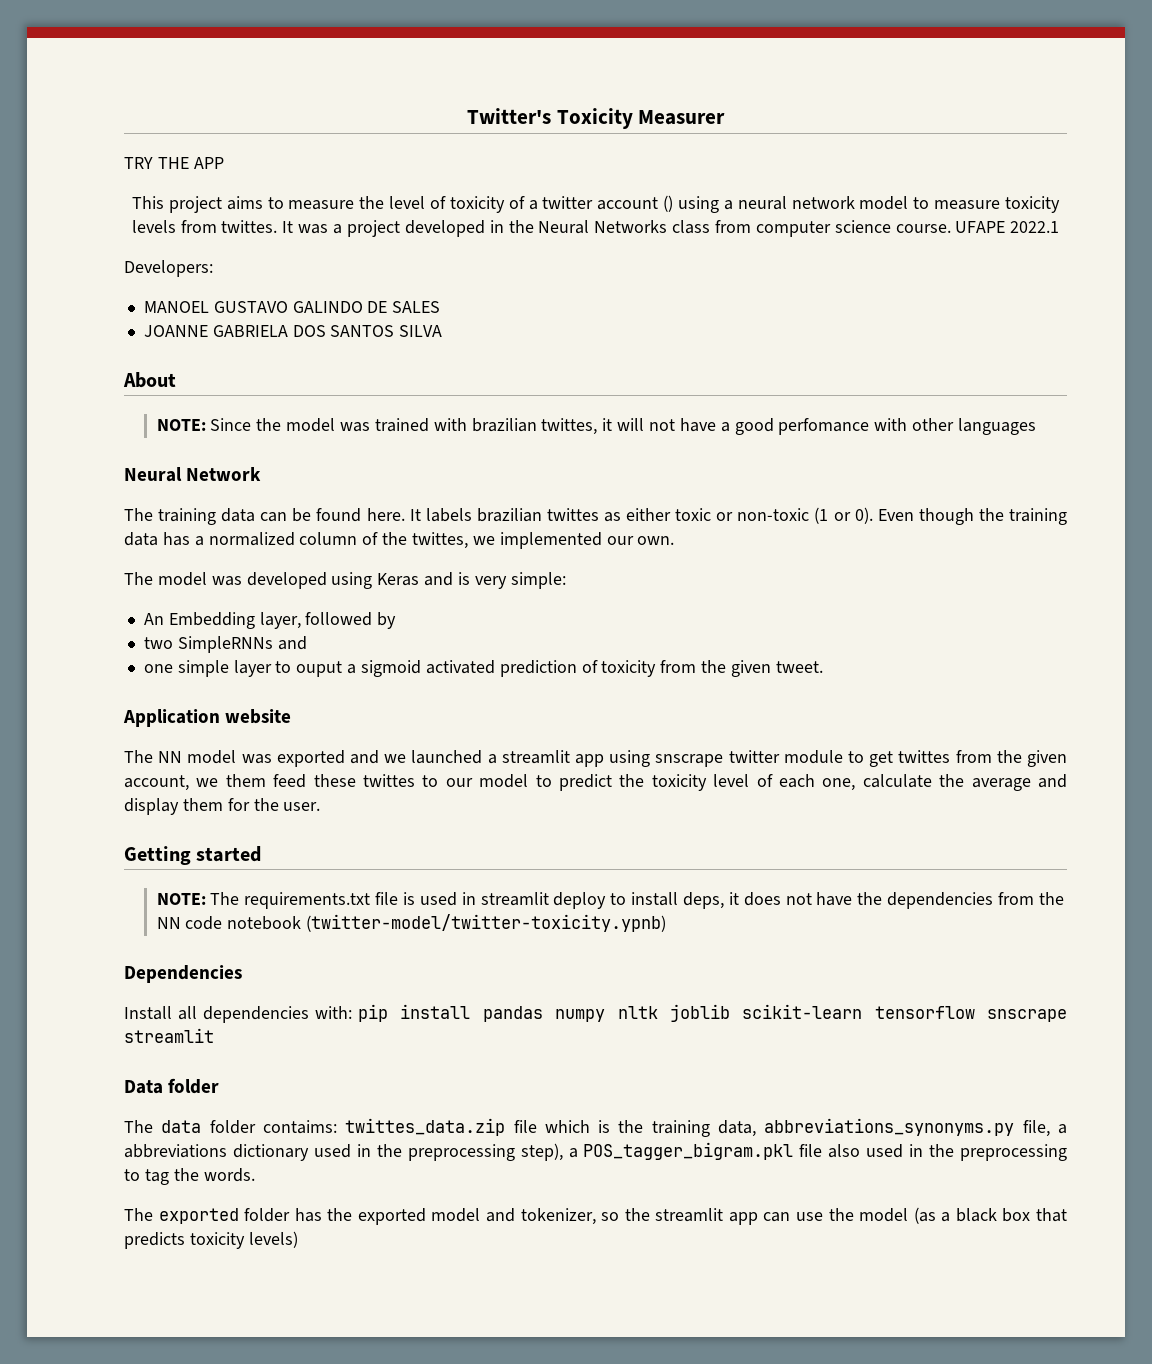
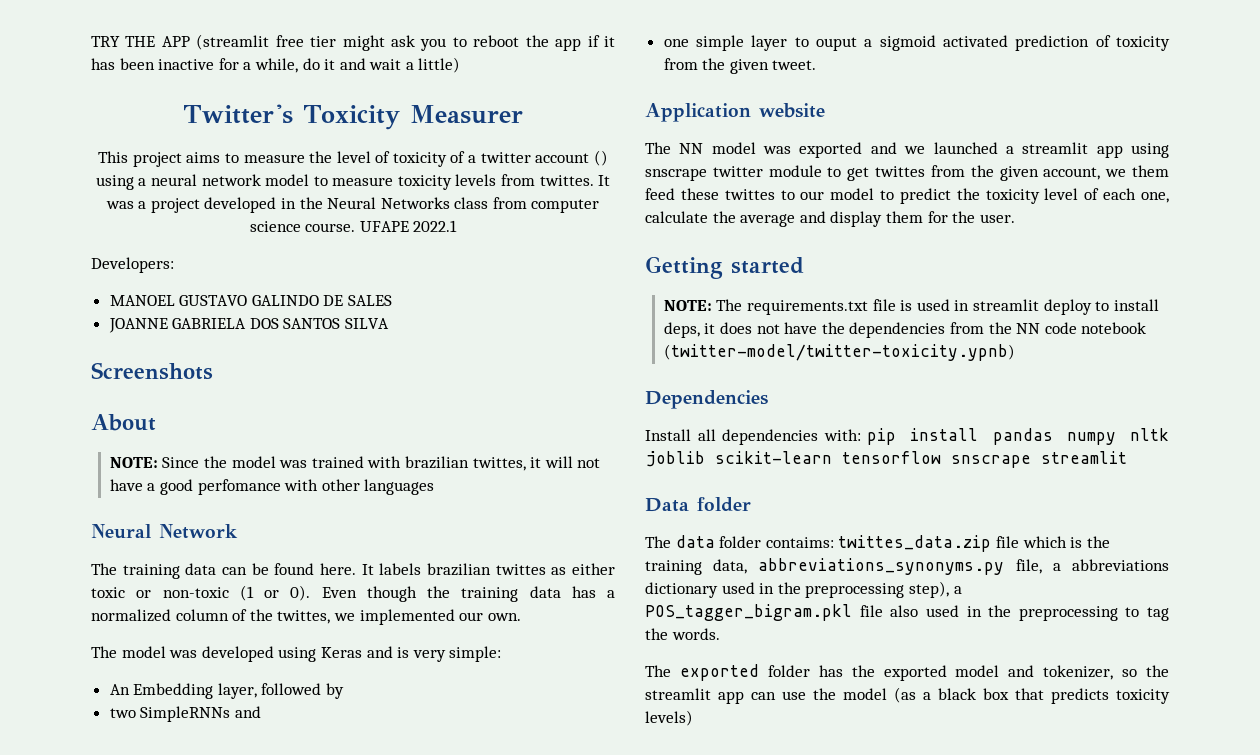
+ TRY THE APP (streamlit free tier might ask you to reboot the app if it has been inactive for a while, do it and wait a little)
- TRY THE APP
+ Screenshots

